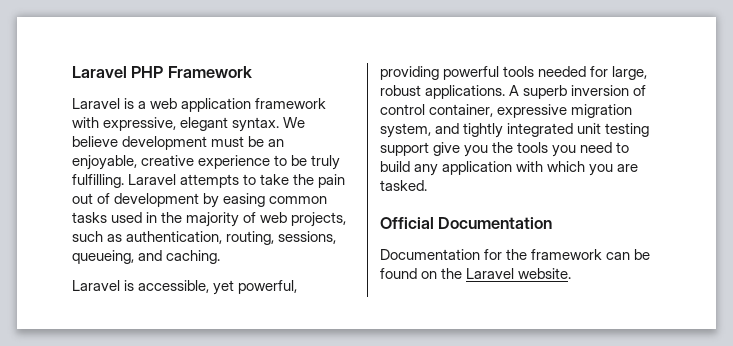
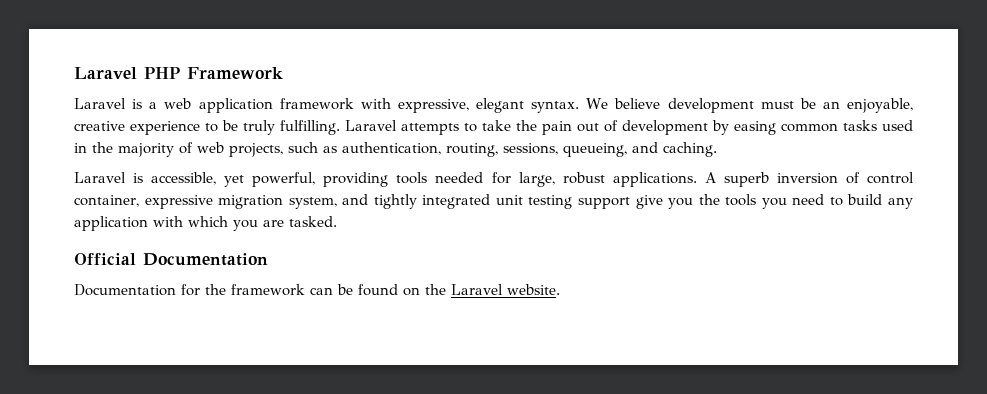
- Laravel is accessible, yet powerful, providing powerful tools needed for large, robust applications.
+ Laravel is accessible, yet powerful, providing tools needed for large, robust applications.

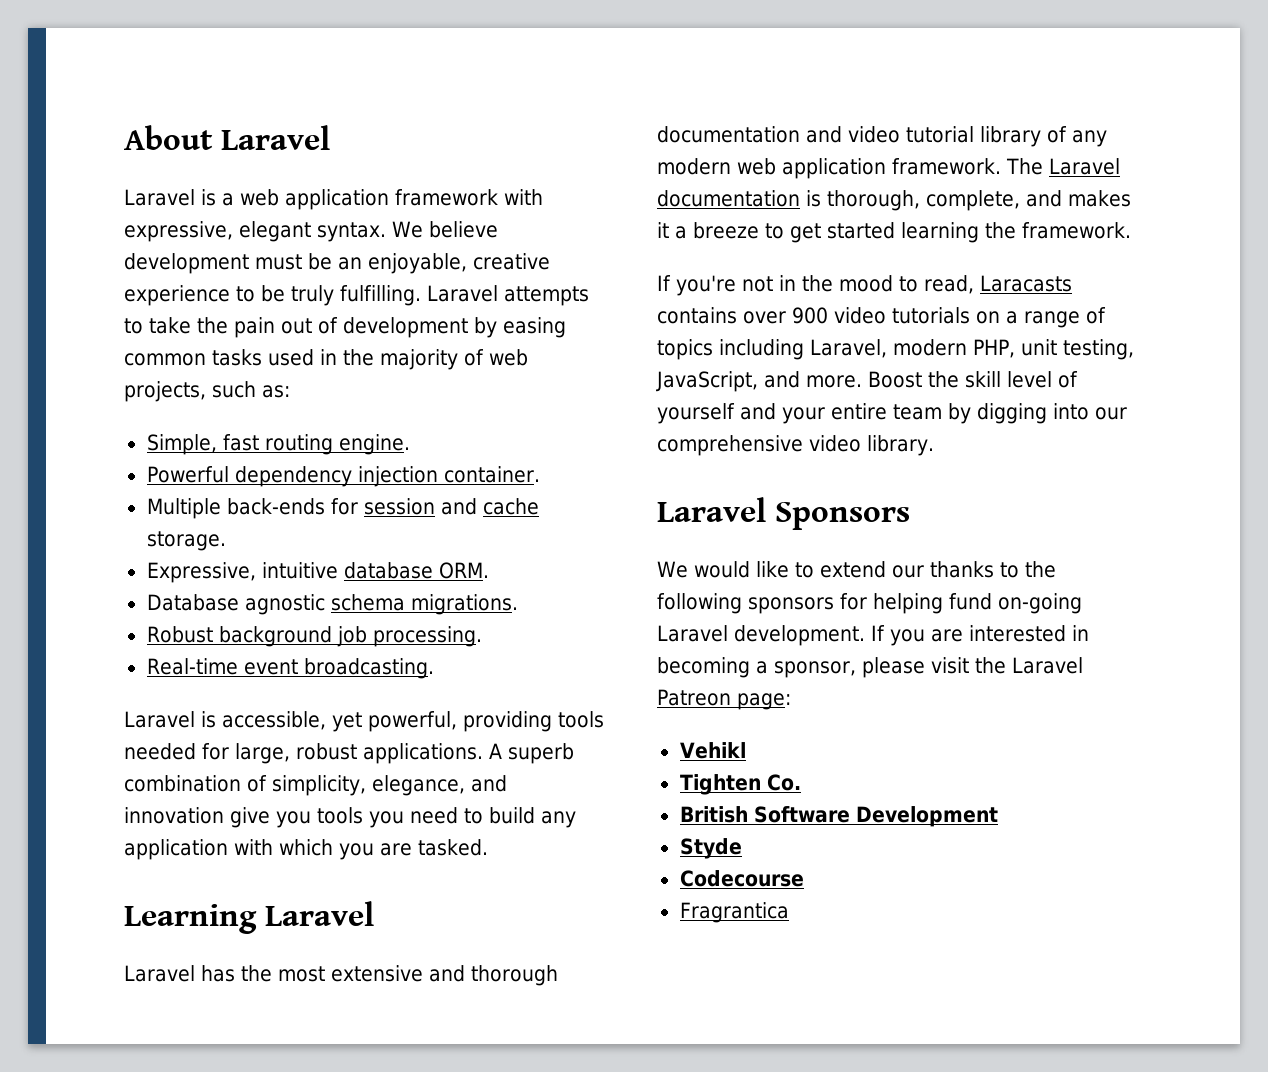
- Laravel PHP Framework
+ About Laravel
- Laravel attempts to take the pain out of development by easing common tasks used in the majority of web projects, such as authentication, routing, sessions, queueing, and caching.
+ Laravel attempts to take the pain out of development by easing common tasks used in the majority of web projects, such as:
+ Simple, fast routing engine.
+ Powerful dependency injection container.
+ Multiple back-ends for session and cache storage.
+ Expressive, intuitive database ORM.
+ Database agnostic schema migrations.
+ Robust background job processing.
+ Real-time event broadcasting.
- A superb inversion of control container, expressive migration system, and tightly integrated unit testing support give you the tools you need to build any application with which you are tasked.
+ A superb combination of simplicity, elegance, and innovation give you tools you need to build any application with which you are tasked.
- Official Documentation
- Documentation for the framework can be found on the Laravel website.
+ Learning Laravel
+ Laravel has the most extensive and thorough documentation and video tutorial library of any modern web application framework. The Laravel documentation is thorough, complete, and makes it a breeze to get started learning the framework.
+ If you're not in the mood to read, Laracasts contains over 900 video tutorials on a range of topics including Laravel, modern PHP, unit testing, JavaScript, and more. Boost the skill level of yourself and your entire team by digging into our comprehensive video library.
+ Laravel Sponsors
+ We would like to extend our thanks to the following sponsors for helping fund on-going Laravel development. If you are interested in becoming a sponsor, please visit the Laravel Patreon page:
+ Vehikl
+ Tighten Co.
+ British Software Development
+ Styde
+ Codecourse
+ Fragrantica

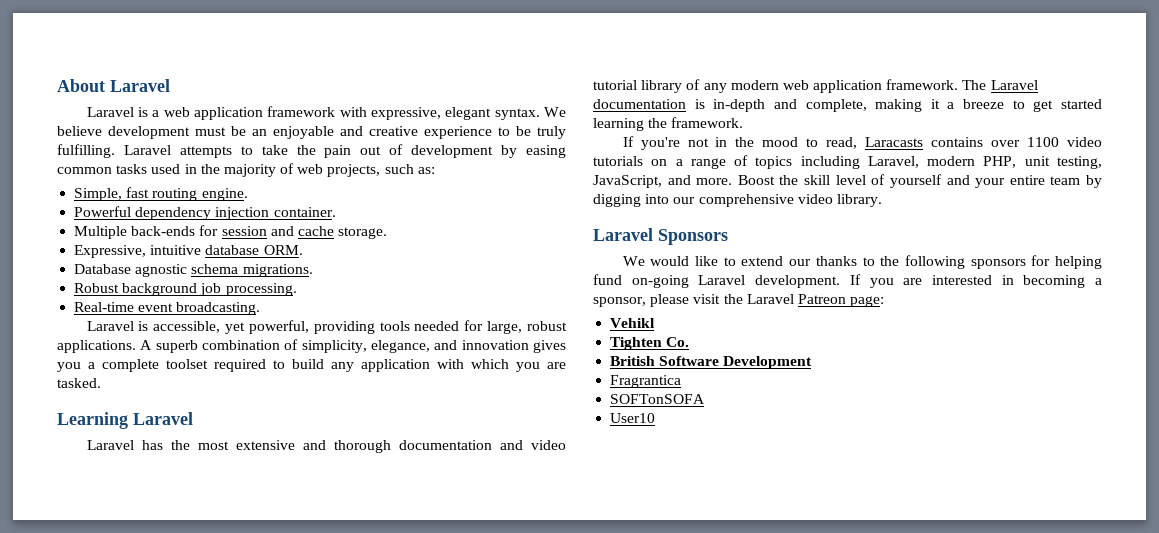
- We believe development must be an enjoyable, creative experience to be truly fulfilling.
+ We believe development must be an enjoyable and creative experience to be truly fulfilling.
- A superb combination of simplicity, elegance, and innovation give you tools you need to build any application with which you are tasked.
+ A superb combination of simplicity, elegance, and innovation gives you a complete toolset required to build any application with which you are tasked.
- The Laravel documentation is thorough, complete, and makes it a breeze to get started learning the framework.
+ The Laravel documentation is in-depth and complete, making it a breeze to get started learning the framework.
- If you're not in the mood to read, Laracasts contains over 900 video tutorials on a range of topics including Laravel, modern PHP, unit testing, JavaScript, and more.
+ If you're not in the mood to read, Laracasts contains over 1100 video tutorials on a range of topics including Laravel, modern PHP, unit testing, JavaScript, and more.
- Styde
- Codecourse
  Fragrantica
+ SOFTonSOFA
+ User10

